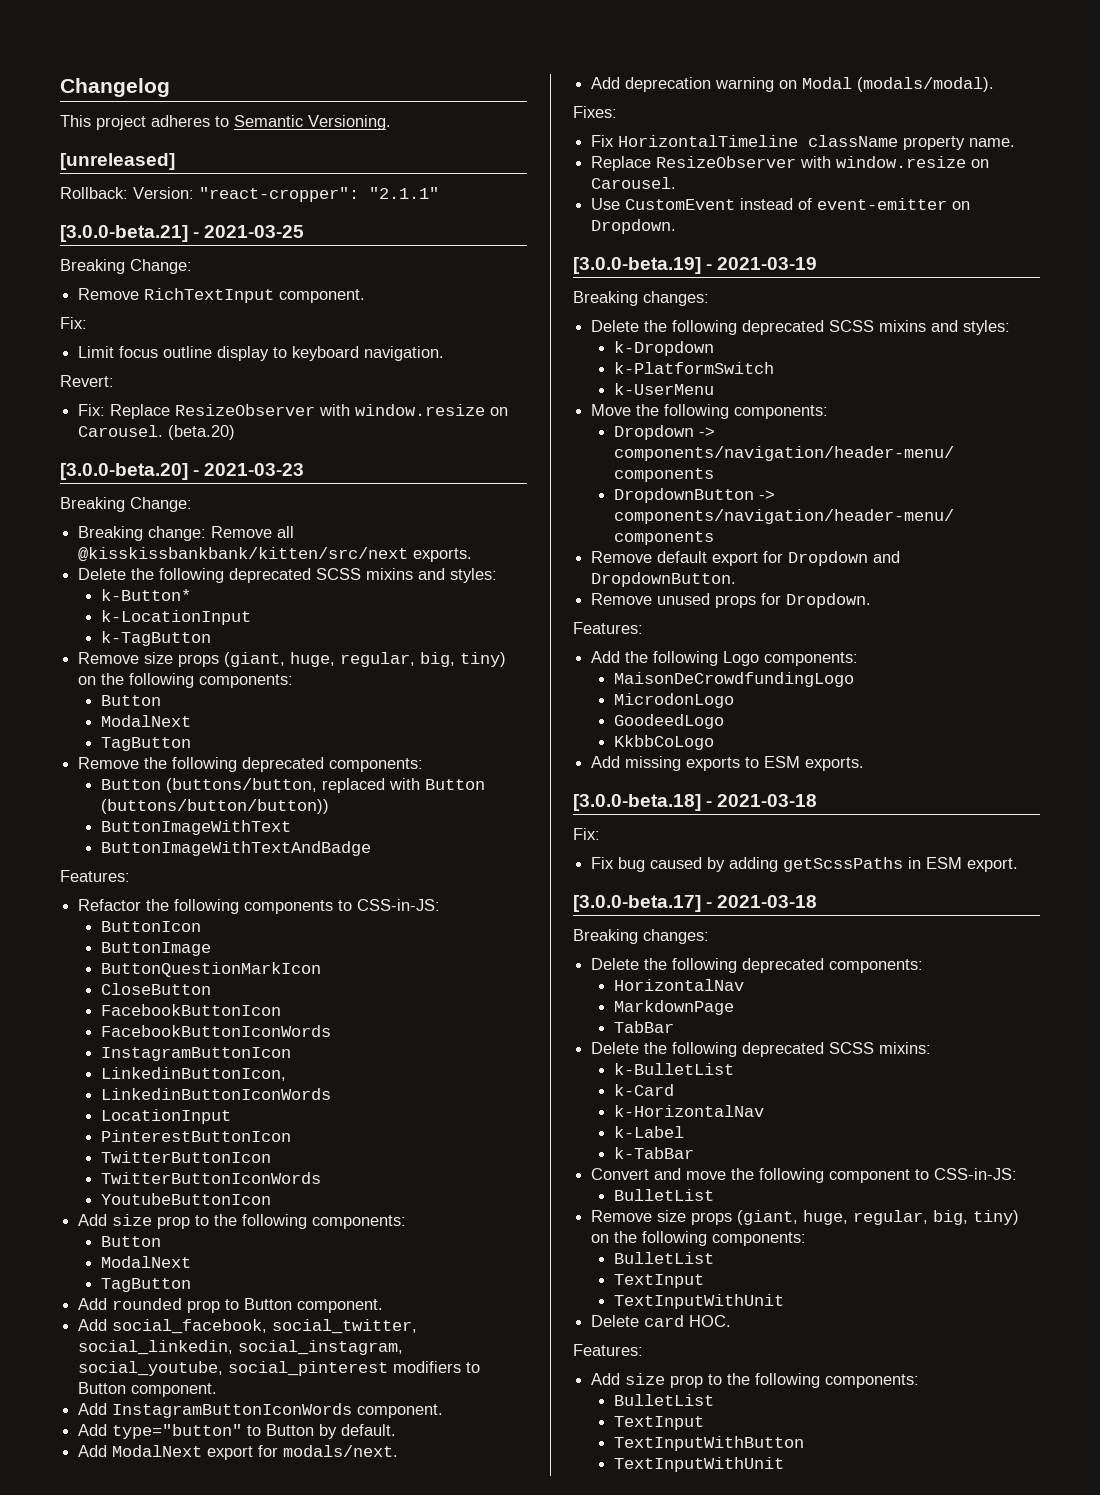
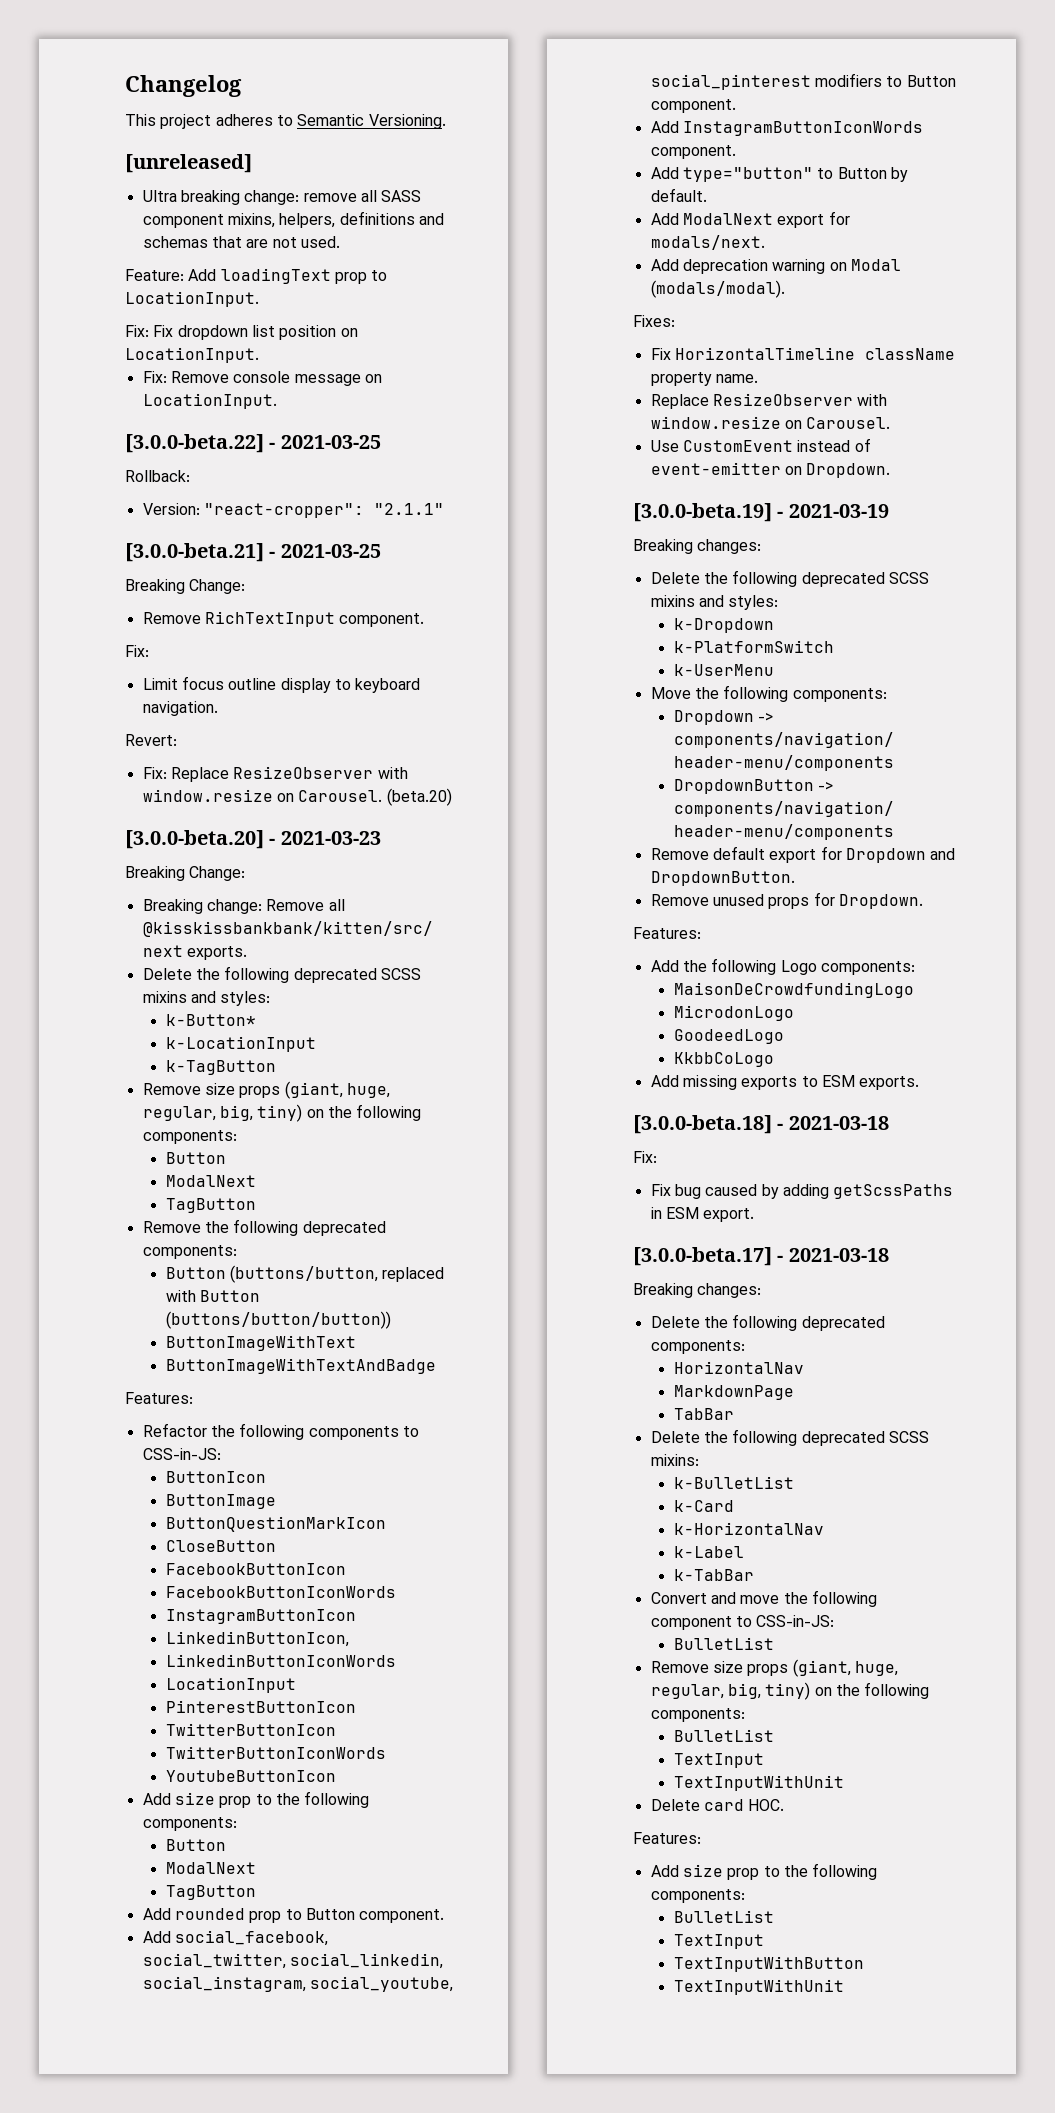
+ Ultra breaking change: remove all SASS component mixins, helpers, definitions and schemas that are not used.
+ Feature: Add loadingText prop to LocationInput.
+ Fix: Fix dropdown list position on LocationInput.
+ Fix: Remove console message on LocationInput.
+ [3.0.0-beta.22] - 2021-03-25
- Rollback: Version: "react-cropper": "2.1.1"
+ Rollback:
+ Version: "react-cropper": "2.1.1"

